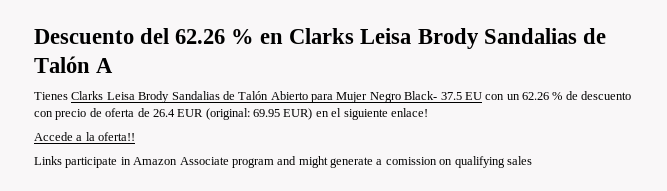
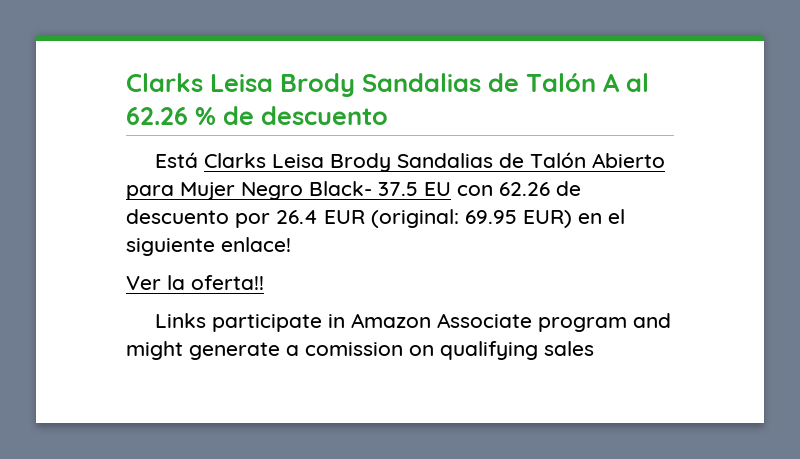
- Descuento del 62.26 % en Clarks Leisa Brody Sandalias de Talón A
- Tienes Clarks Leisa Brody Sandalias de Talón Abierto para Mujer Negro Black- 37.5 EU con un 62.26 % de descuento con precio de oferta de 26.4 EUR (original: 69.95 EUR) en el siguiente enlace!
+ Clarks Leisa Brody Sandalias de Talón A al 62.26 % de descuento
+ Está Clarks Leisa Brody Sandalias de Talón Abierto para Mujer Negro Black- 37.5 EU con 62.26 de descuento por 26.4 EUR (original: 69.95 EUR) en el siguiente enlace!
- Accede a la oferta!!
+ Ver la oferta!!

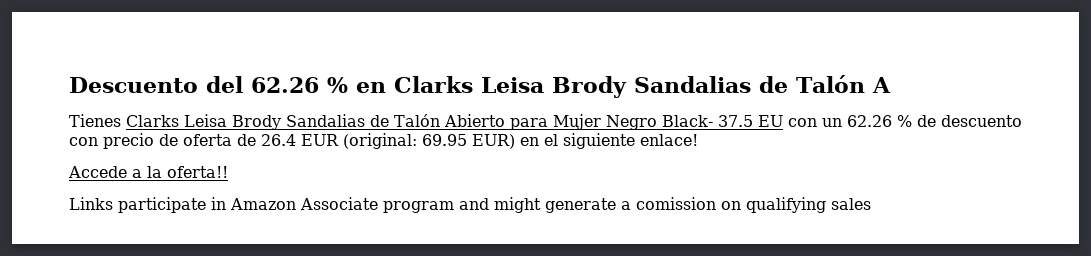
- Clarks Leisa Brody Sandalias de Talón A al 62.26 % de descuento
- Está Clarks Leisa Brody Sandalias de Talón Abierto para Mujer Negro Black- 37.5 EU con 62.26 de descuento por 26.4 EUR (original: 69.95 EUR) en el siguiente enlace!
+ Descuento del 62.26 % en Clarks Leisa Brody Sandalias de Talón A
+ Tienes Clarks Leisa Brody Sandalias de Talón Abierto para Mujer Negro Black- 37.5 EU con un 62.26 % de descuento con precio de oferta de 26.4 EUR (original: 69.95 EUR) en el siguiente enlace!
- Ver la oferta!!
+ Accede a la oferta!!

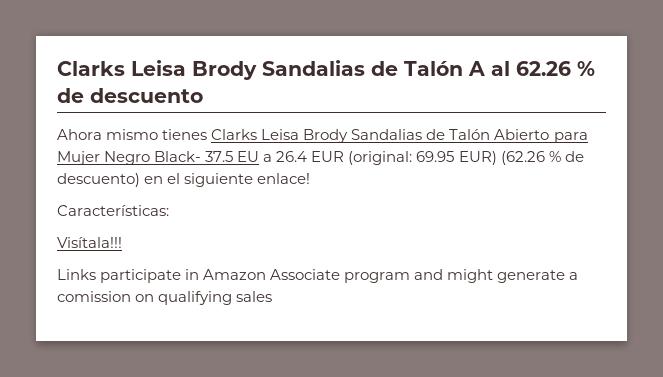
- Descuento del 62.26 % en Clarks Leisa Brody Sandalias de Talón A
- Tienes Clarks Leisa Brody Sandalias de Talón Abierto para Mujer Negro Black- 37.5 EU con un 62.26 % de descuento con precio de oferta de 26.4 EUR (original: 69.95 EUR) en el siguiente enlace!
+ Clarks Leisa Brody Sandalias de Talón A al 62.26 % de descuento
+ Ahora mismo tienes Clarks Leisa Brody Sandalias de Talón Abierto para Mujer Negro Black- 37.5 EU a 26.4 EUR (original: 69.95 EUR) (62.26 % de descuento) en el siguiente enlace!
- Accede a la oferta!!
+ Características:
+ Visítala!!!

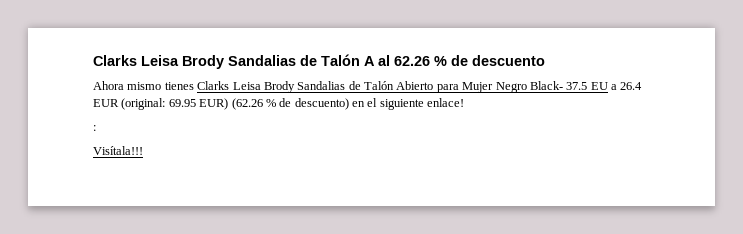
- Características:
+ :
- Links participate in Amazon Associate program and might generate a comission on qualifying sales

